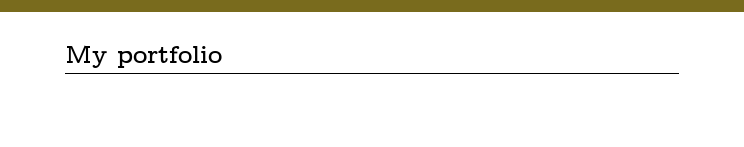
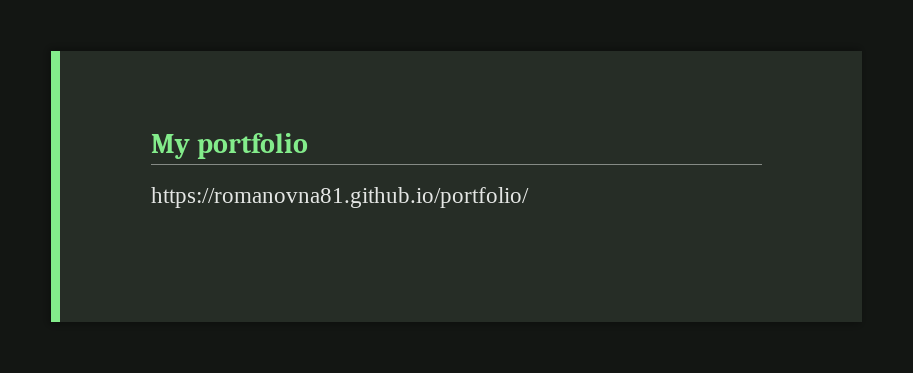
+ https://romanovna81.github.io/portfolio/

